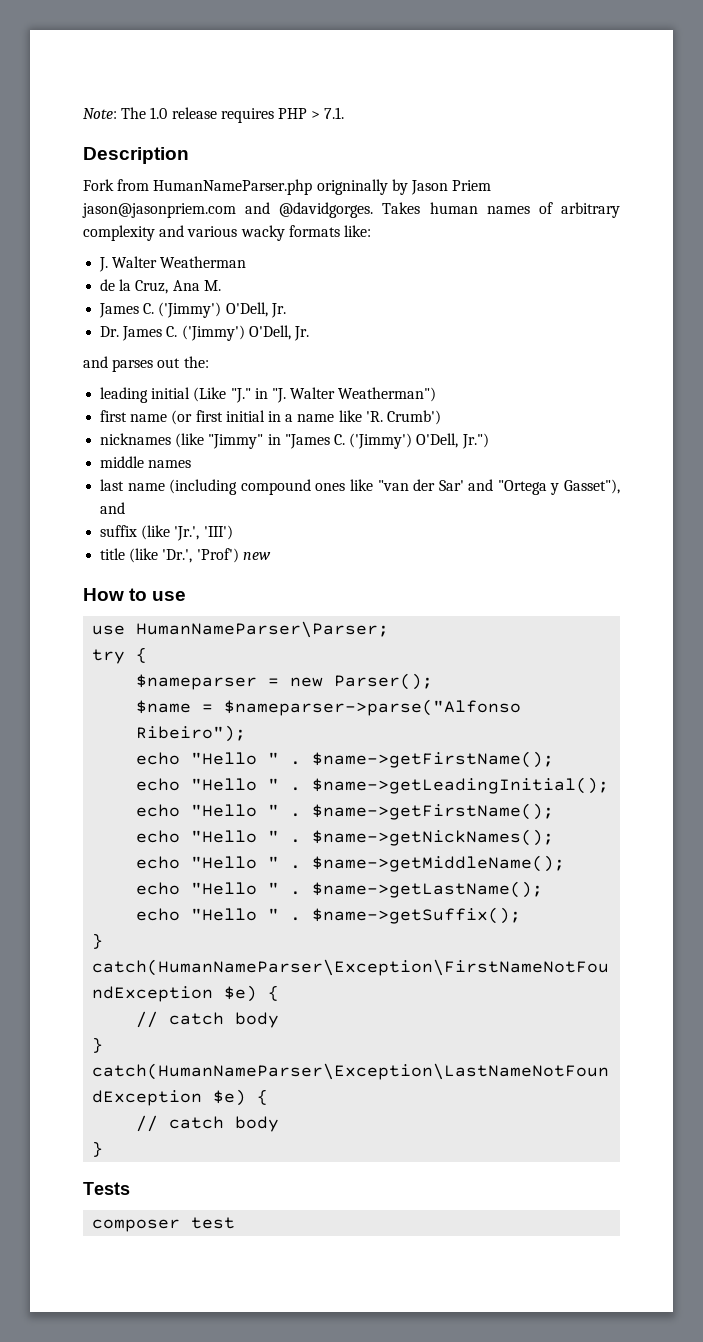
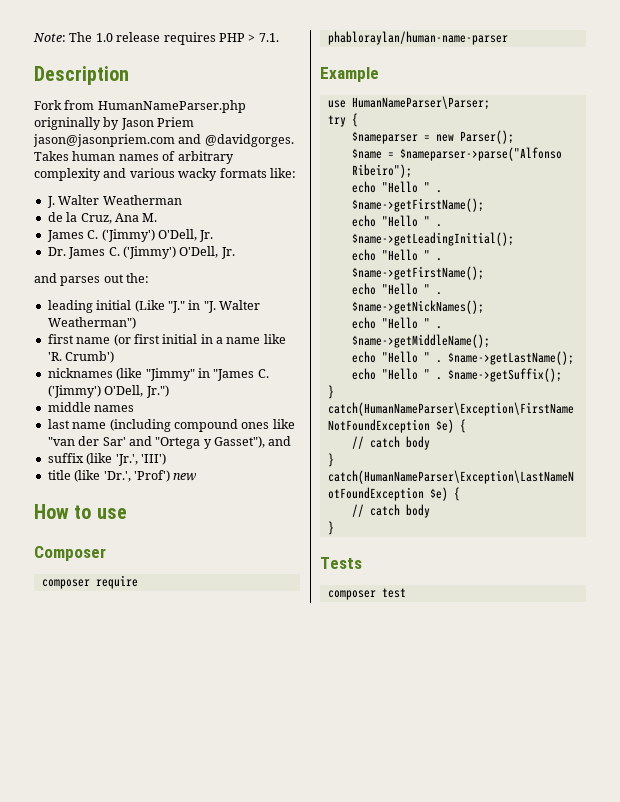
+ Composer
+ composer require phabloraylan/human-name-parser
+ Example

